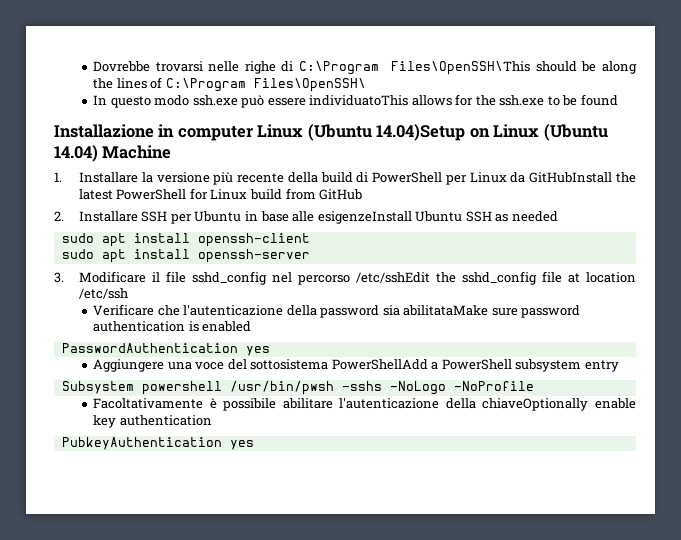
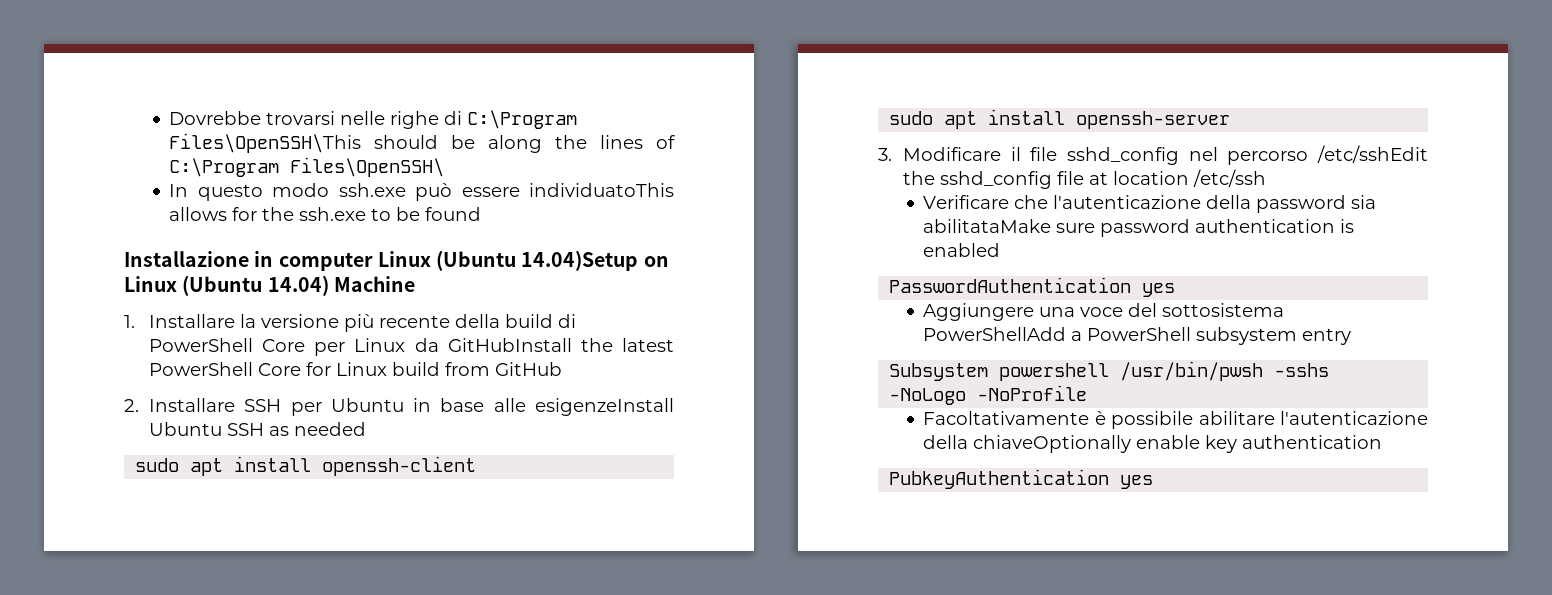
- 1. Installare la versione più recente della build di PowerShell per Linux da GitHubInstall the latest PowerShell for Linux build from GitHub
+ 1. Installare la versione più recente della build di PowerShell Core per Linux da GitHubInstall the latest PowerShell Core for Linux build from GitHub

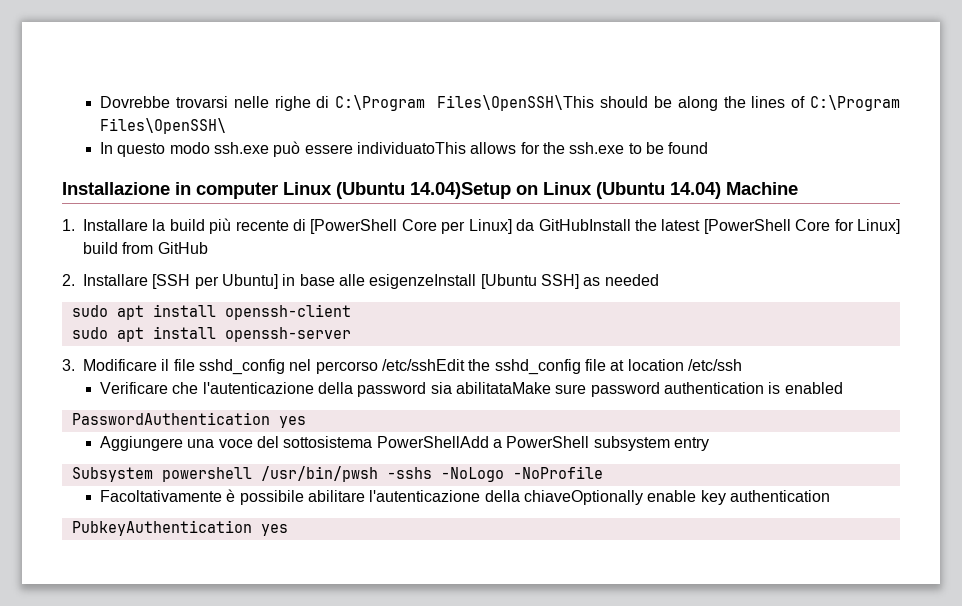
- 1. Installare la versione più recente della build di PowerShell Core per Linux da GitHubInstall the latest PowerShell Core for Linux build from GitHub
+ 1. Installare la build più recente di [PowerShell Core per Linux] da GitHubInstall the latest [PowerShell Core for Linux] build from GitHub
- 2. Installare SSH per Ubuntu in base alle esigenzeInstall Ubuntu SSH as needed
+ 2. Installare [SSH per Ubuntu] in base alle esigenzeInstall [Ubuntu SSH] as needed

